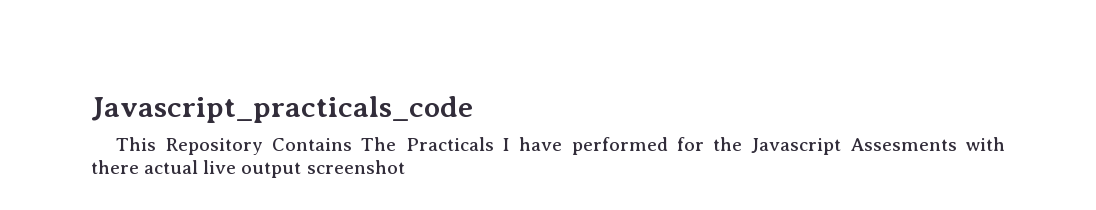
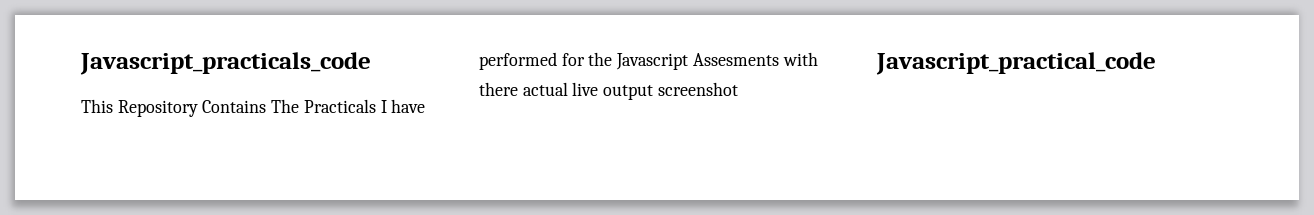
+ Javascript_practical_code

